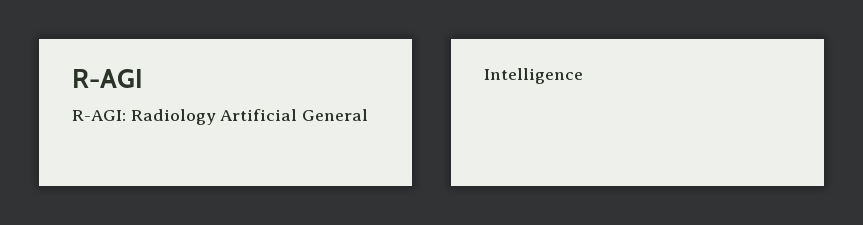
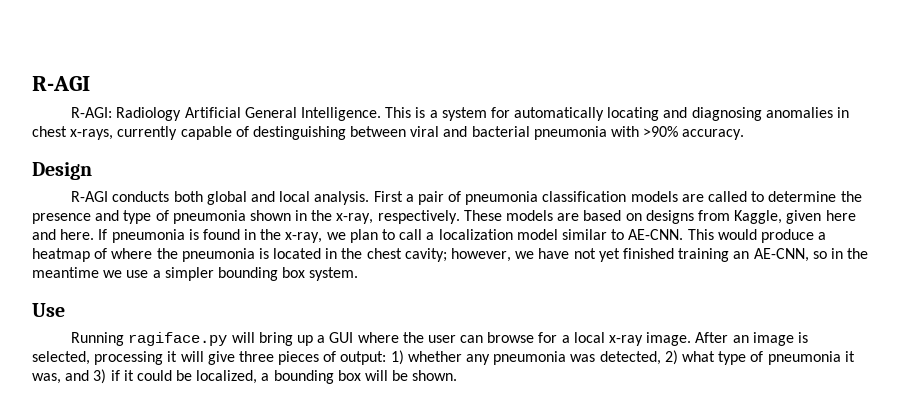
- R-AGI: Radiology Artificial General Intelligence
+ R-AGI: Radiology Artificial General Intelligence. This is a system for automatically locating and diagnosing anomalies in chest x-rays, currently capable of destinguishing between viral and bacterial pneumonia with >90% accuracy.
+ Design
+ R-AGI conducts both global and local analysis. First a pair of pneumonia classification models are called to determine the presence and type of pneumonia shown in the x-ray, respectively. These models are based on designs from Kaggle, given here and here. If pneumonia is found in the x-ray, we plan to call a localization model similar to AE-CNN. This would produce a heatmap of where the pneumonia is located in the chest cavity; however, we have not yet finished training an AE-CNN, so in the meantime we use a simpler bounding box system.
+ Use
+ Running ragiface.py will bring up a GUI where the user can browse for a local x-ray image. After an image is selected, processing it will give three pieces of output: 1) whether any pneumonia was detected, 2) what type of pneumonia it was, and 3) if it could be localized, a bounding box will be shown.

